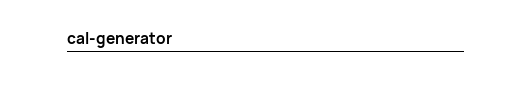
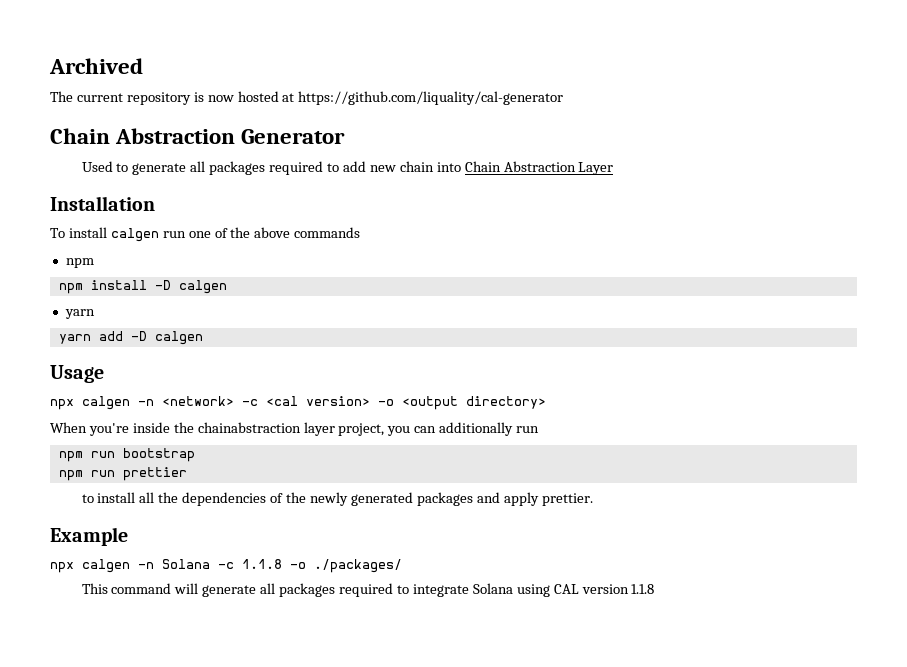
- cal-generator
+ Archived
+ The current repository is now hosted at https://github.com/liquality/cal-generator
+ Chain Abstraction Generator
+ Used to generate all packages required to add new chain into Chain Abstraction Layer
+ Installation
+ To install calgen run one of the above commands
+ npm
+ npm install -D calgen
+ yarn
+ yarn add -D calgen
+ Usage
+ npx calgen -n <network> -c <cal version> -o <output directory>
+ When you're inside the chainabstraction layer project, you can additionally run
+ npm run bootstrap
+ npm run prettier
+ to install all the dependencies of the newly generated packages and apply prettier.
+ Example
+ npx calgen -n Solana -c 1.1.8 -o ./packages/
+ This command will generate all packages required to integrate Solana using CAL version 1.1.8

